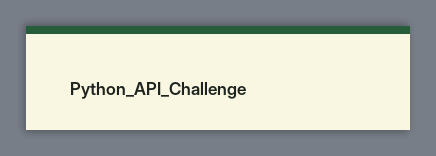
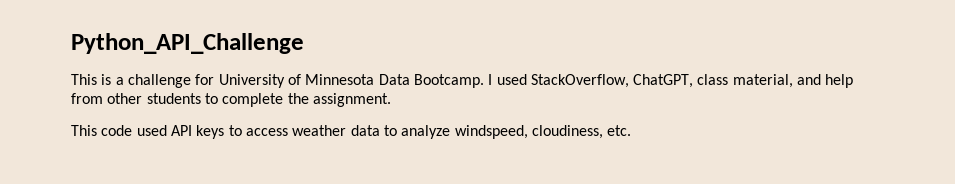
+ This is a challenge for University of Minnesota Data Bootcamp. I used StackOverflow, ChatGPT, class material, and help from other students to complete the assignment.
+ This code used API keys to access weather data to analyze windspeed, cloudiness, etc.

